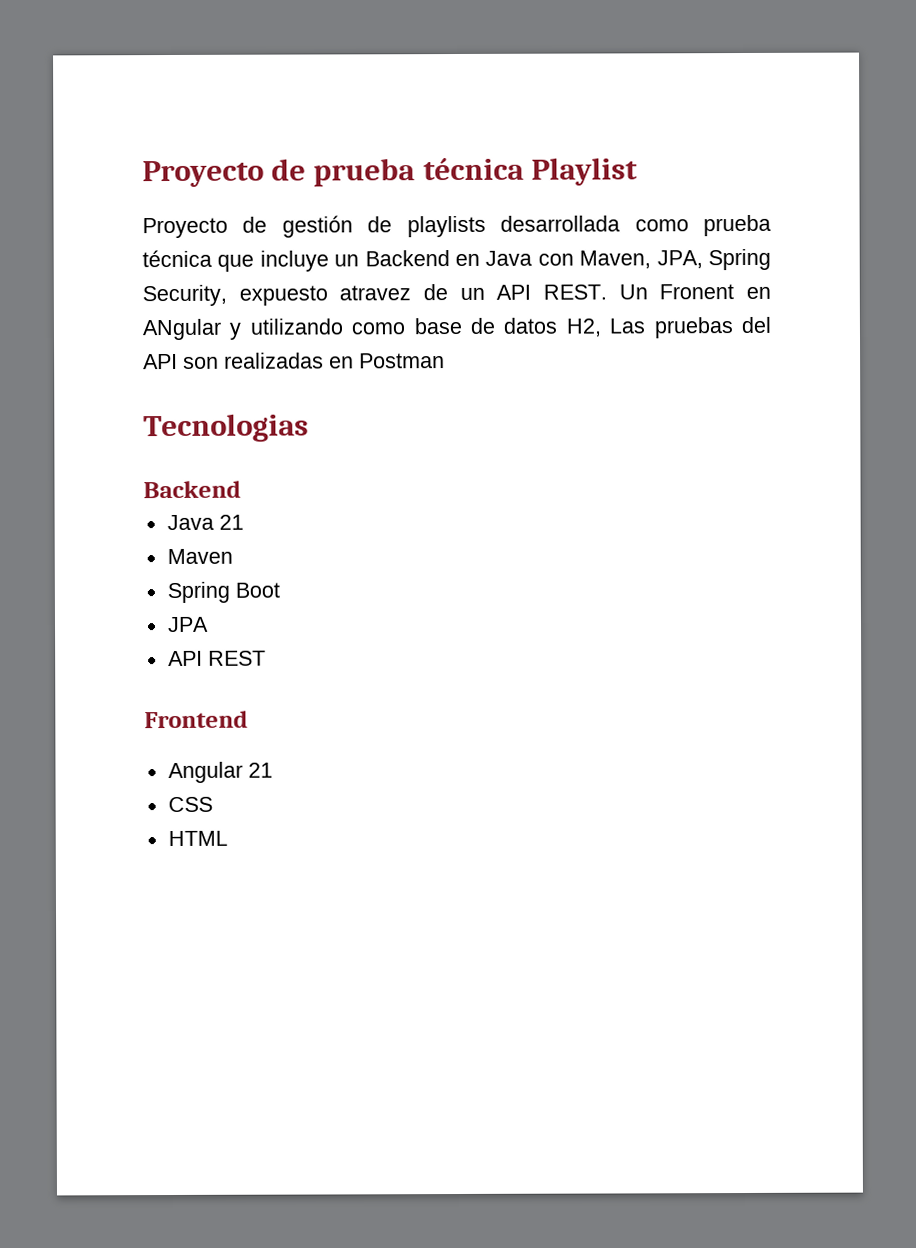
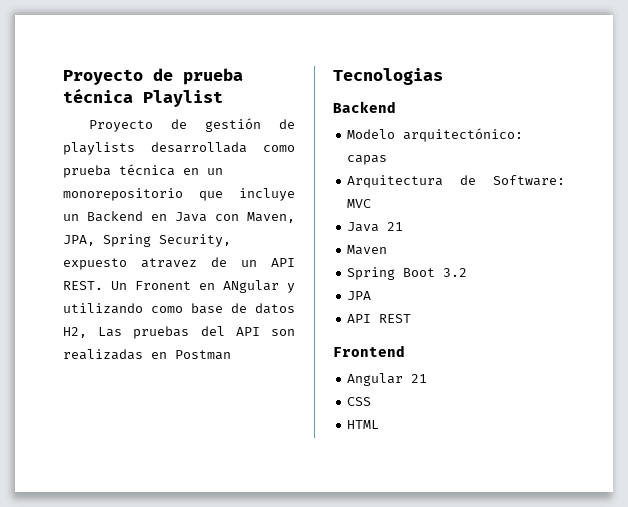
- Proyecto de gestión de playlists desarrollada como prueba técnica que incluye un Backend en Java con Maven, JPA, Spring Security, expuesto atravez de un API REST.
+ Proyecto de gestión de playlists desarrollada como prueba técnica en un monorepositorio que incluye un Backend en Java con Maven, JPA, Spring Security, expuesto atravez de un API REST.
+ Modelo arquitectónico: capas
+ Arquitectura de Software: MVC
- Spring Boot
+ Spring Boot 3.2

